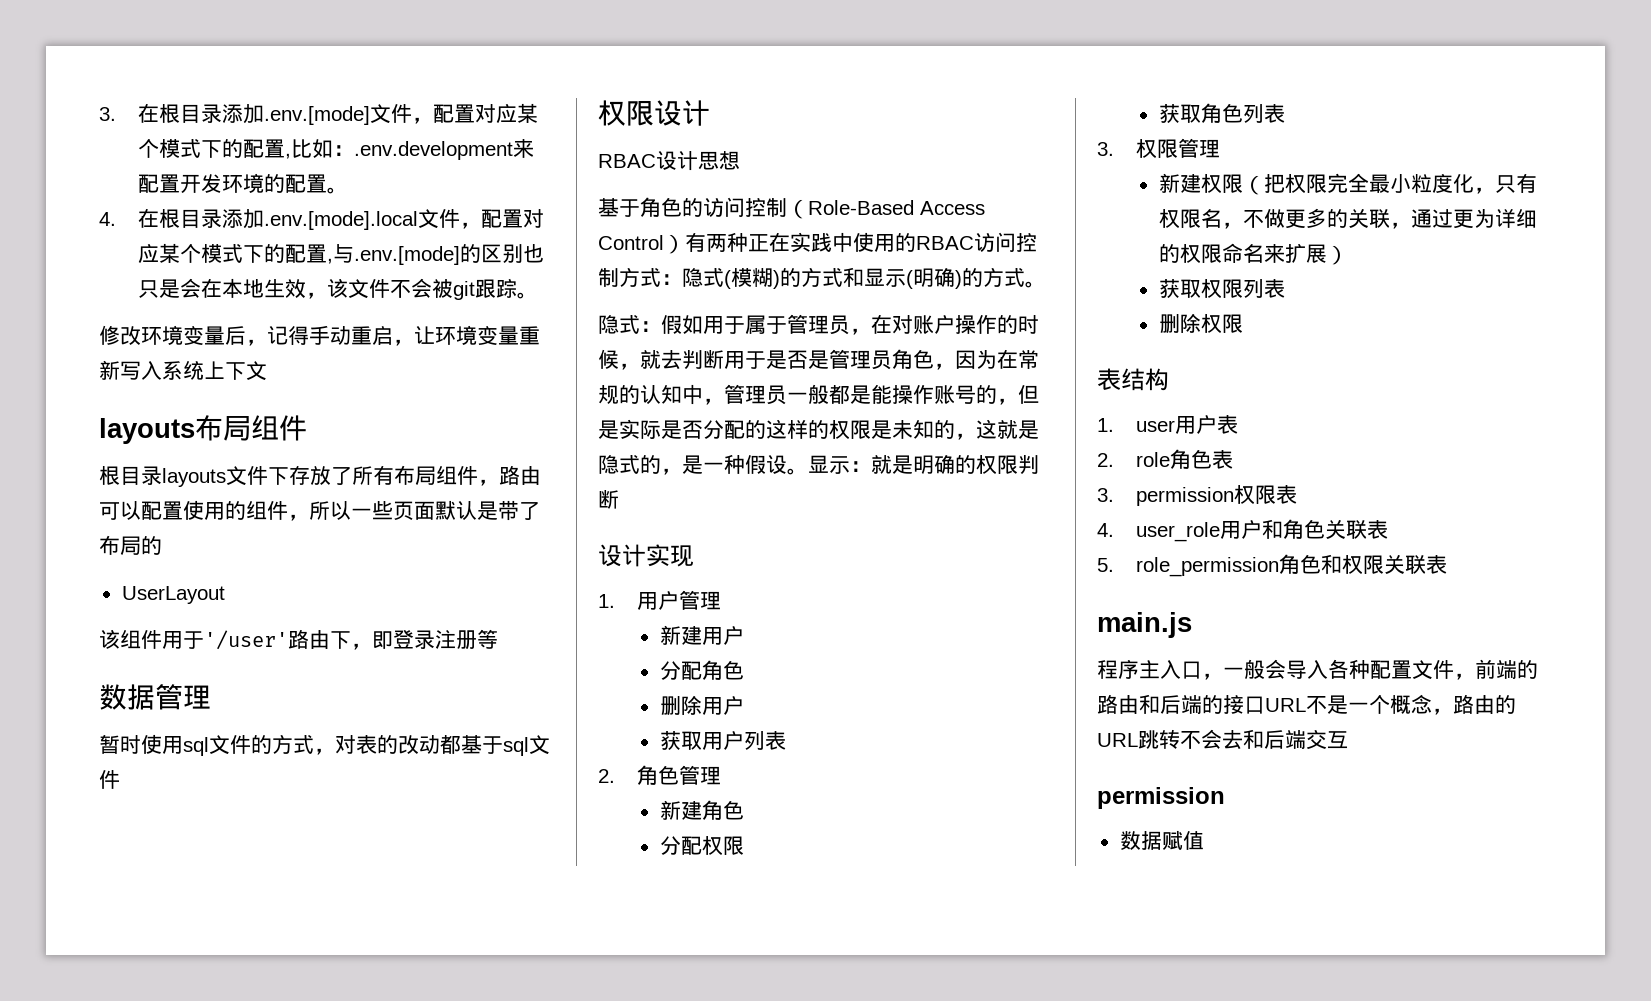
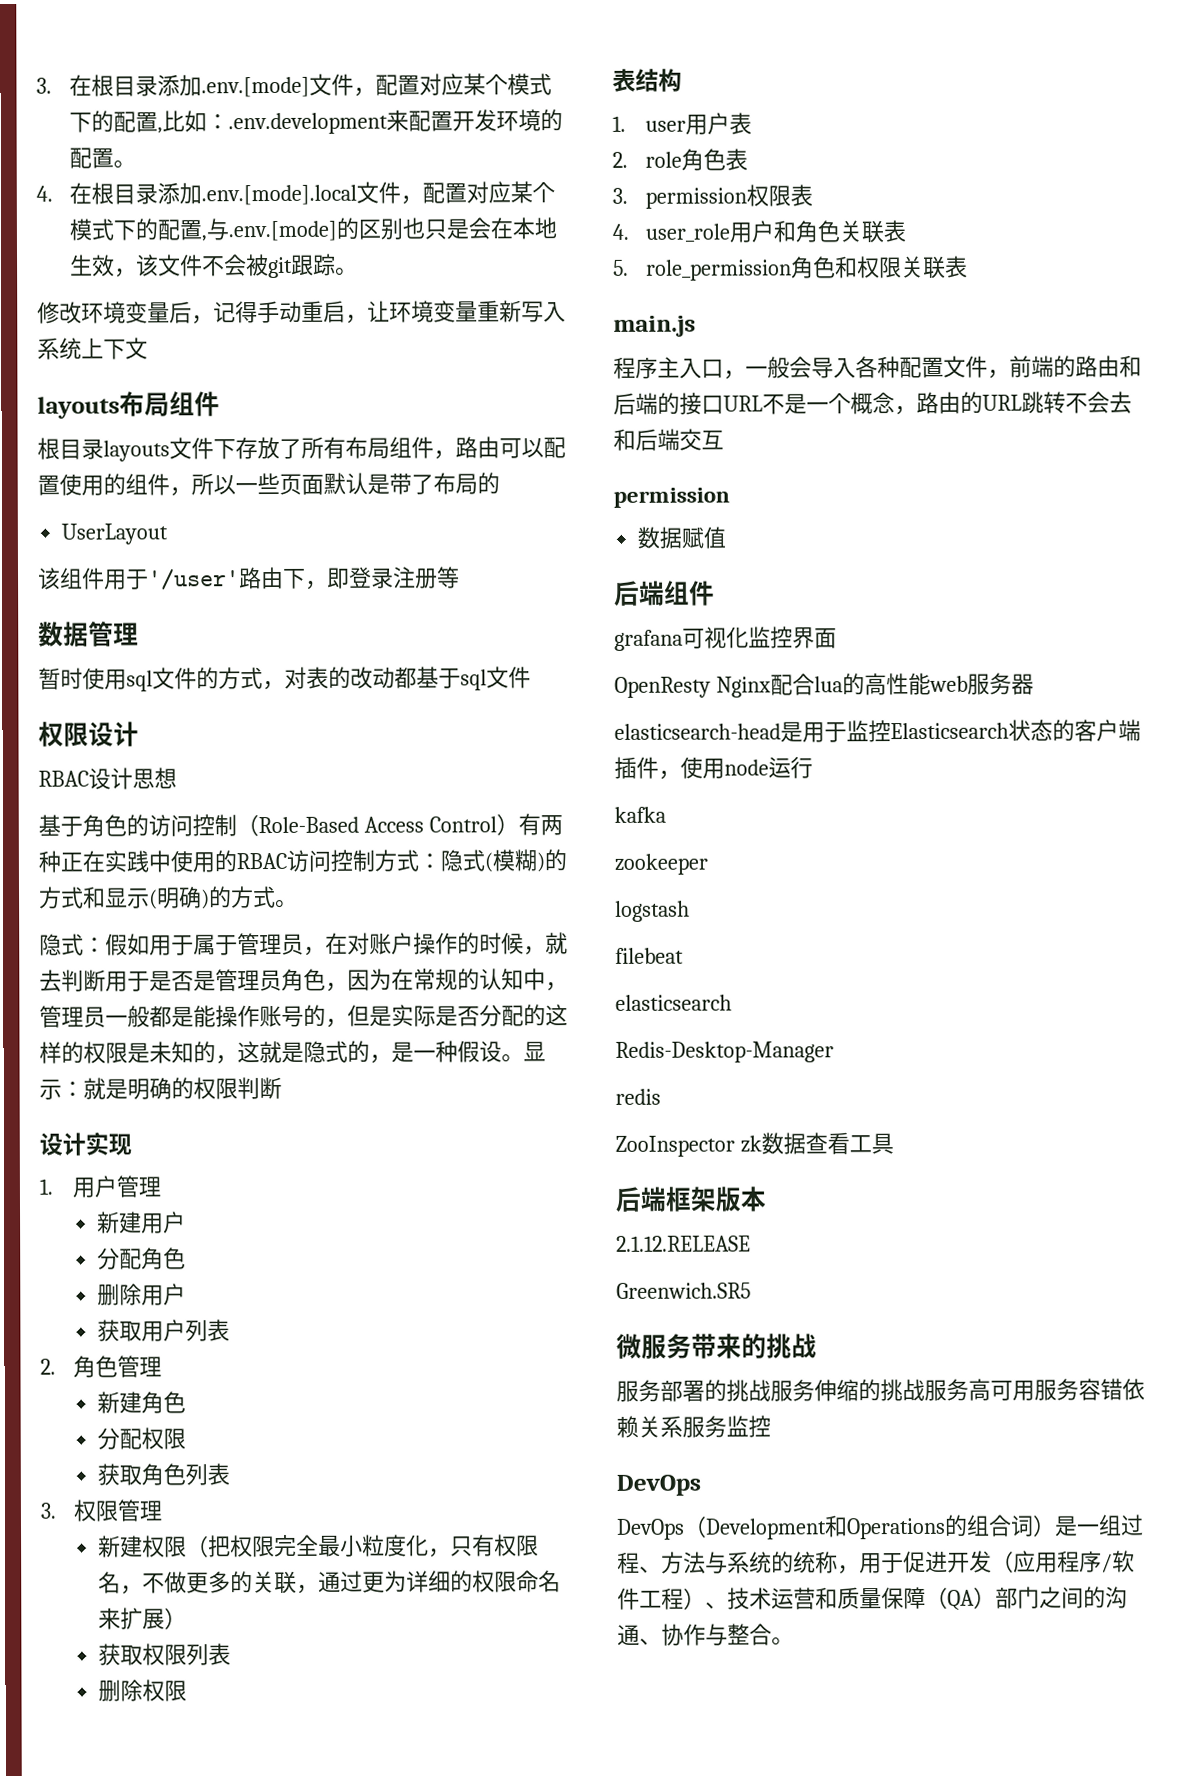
+ 后端组件
+ grafana可视化监控界面
+ OpenResty Nginx配合lua的高性能web服务器
+ elasticsearch-head是用于监控Elasticsearch状态的客户端插件，使用node运行
+ kafka
+ zookeeper
+ logstash
+ filebeat
+ elasticsearch
+ Redis-Desktop-Manager
+ redis
+ ZooInspector zk数据查看工具
+ 后端框架版本
+ 2.1.12.RELEASE
+ Greenwich.SR5
+ 微服务带来的挑战
+ 服务部署的挑战服务伸缩的挑战服务高可用服务容错依赖关系服务监控
+ DevOps
+ DevOps（Development和Operations的组合词）是一组过程、方法与系统的统称，用于促进开发（应用程序/软件工程）、技术运营和质量保障（QA）部门之间的沟通、协作与整合。

